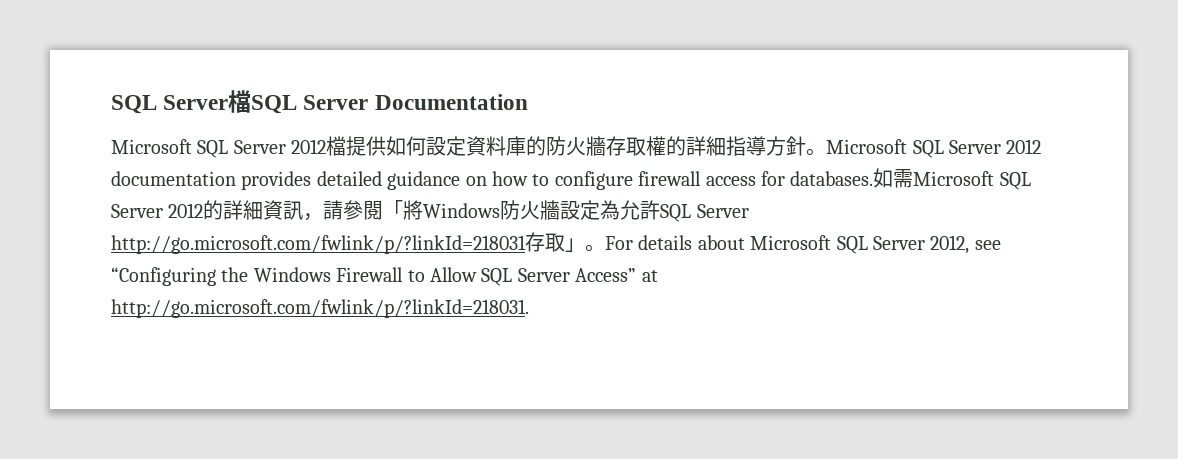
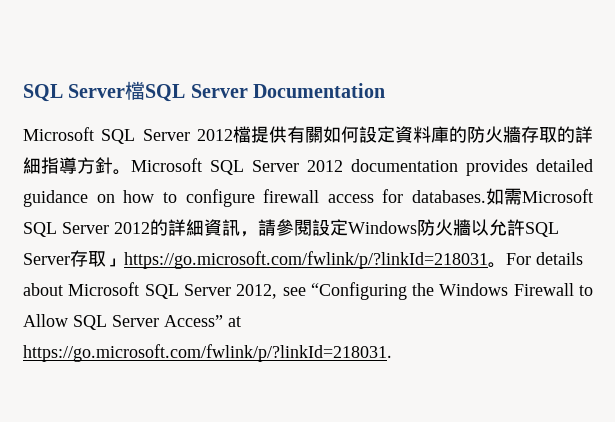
- Microsoft SQL Server 2012檔提供如何設定資料庫的防火牆存取權的詳細指導方針。
+ Microsoft SQL Server 2012檔提供有關如何設定資料庫的防火牆存取的詳細指導方針。
- 如需Microsoft SQL Server 2012的詳細資訊，請參閱「將Windows防火牆設定為允許SQL Server http://go.microsoft.com/fwlink/p/?linkId=218031存取」。
+ 如需Microsoft SQL Server 2012的詳細資訊，請參閱設定Windows防火牆以允許SQL Server存取」https://go.microsoft.com/fwlink/p/?linkId=218031。
- For details about Microsoft SQL Server 2012, see “Configuring the Windows Firewall to Allow SQL Server Access” at http://go.microsoft.com/fwlink/p/?linkId=218031.
+ For details about Microsoft SQL Server 2012, see “Configuring the Windows Firewall to Allow SQL Server Access” at https://go.microsoft.com/fwlink/p/?linkId=218031.

